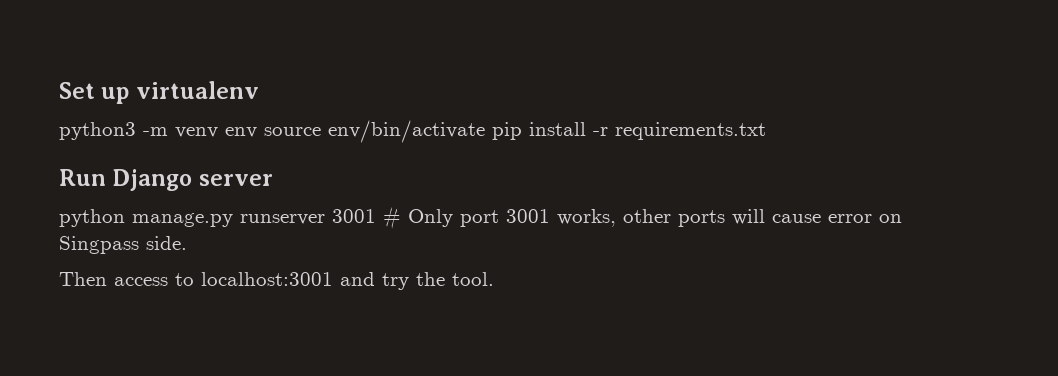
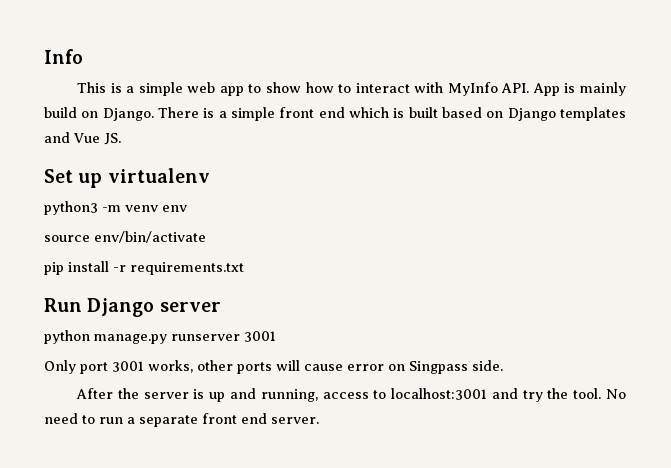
+ Info
+ This is a simple web app to show how to interact with MyInfo API. App is mainly build on Django. There is a simple front end which is built based on Django templates and Vue JS.
- python3 -m venv env source env/bin/activate pip install -r requirements.txt
+ python3 -m venv env
+ source env/bin/activate
+ pip install -r requirements.txt
- python manage.py runserver 3001 # Only port 3001 works, other ports will cause error on Singpass side.
+ python manage.py runserver 3001
+ Only port 3001 works, other ports will cause error on Singpass side.
- Then access to localhost:3001 and try the tool.
+ After the server is up and running, access to localhost:3001 and try the tool.
+ No need to run a separate front end server.

